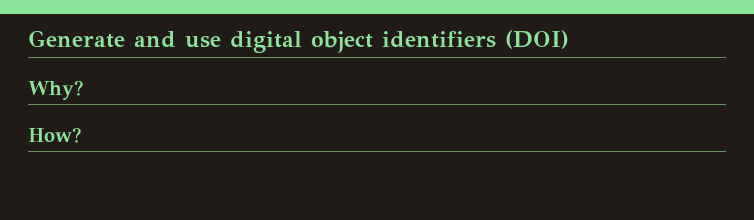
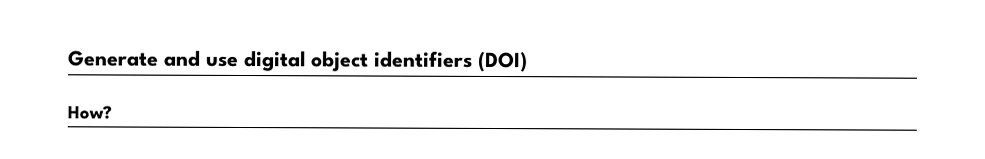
- Why?

